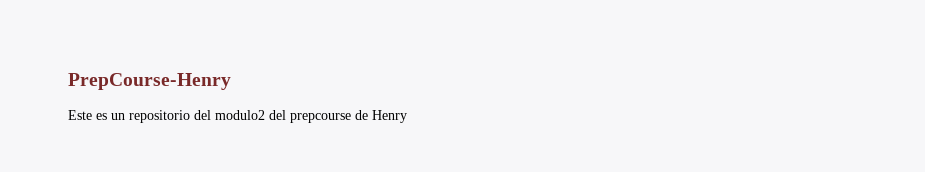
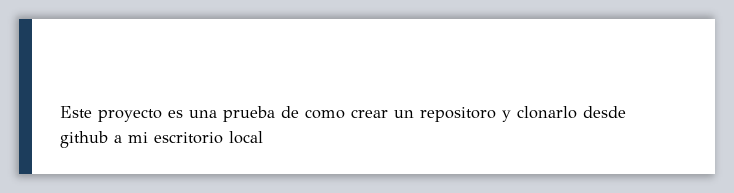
- PrepCourse-Henry
- Este es un repositorio del modulo2 del prepcourse de Henry
+ Este proyecto es una prueba de como crear un repositoro y clonarlo desde github a mi escritorio local

